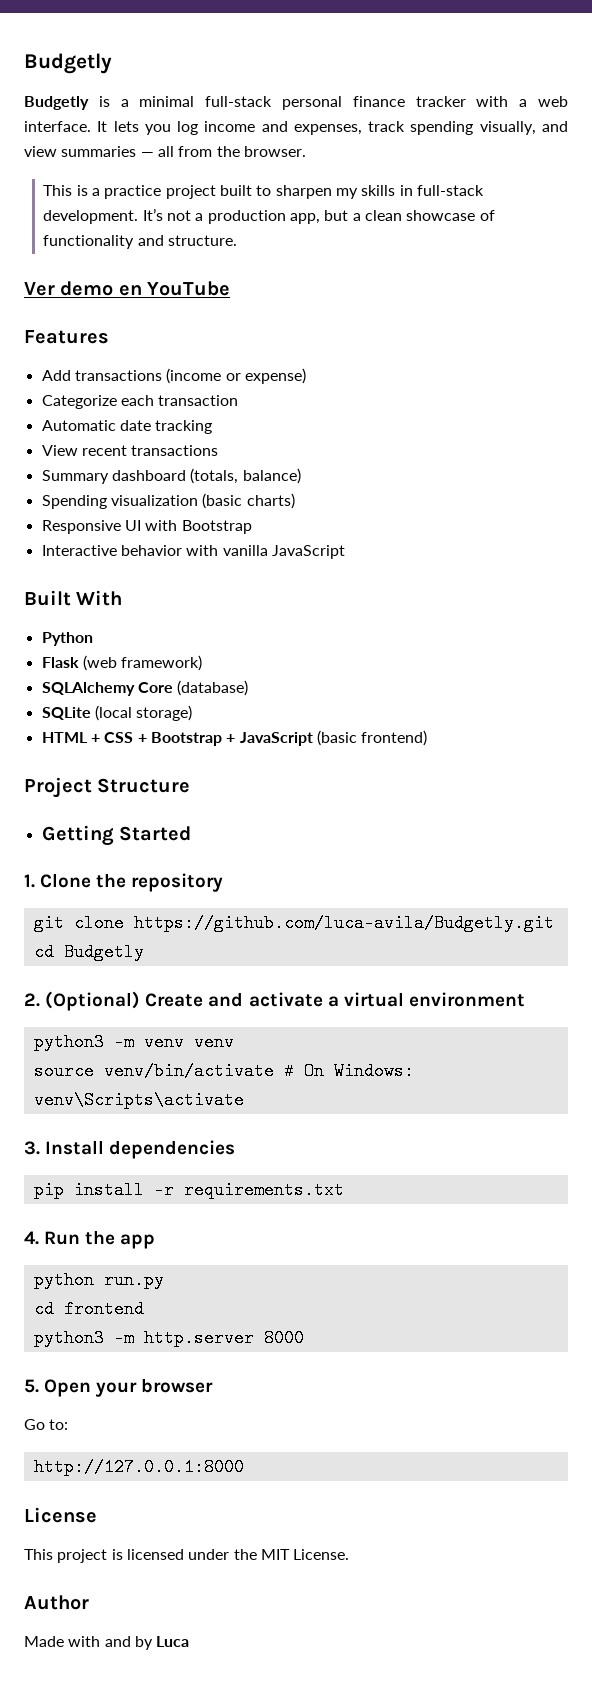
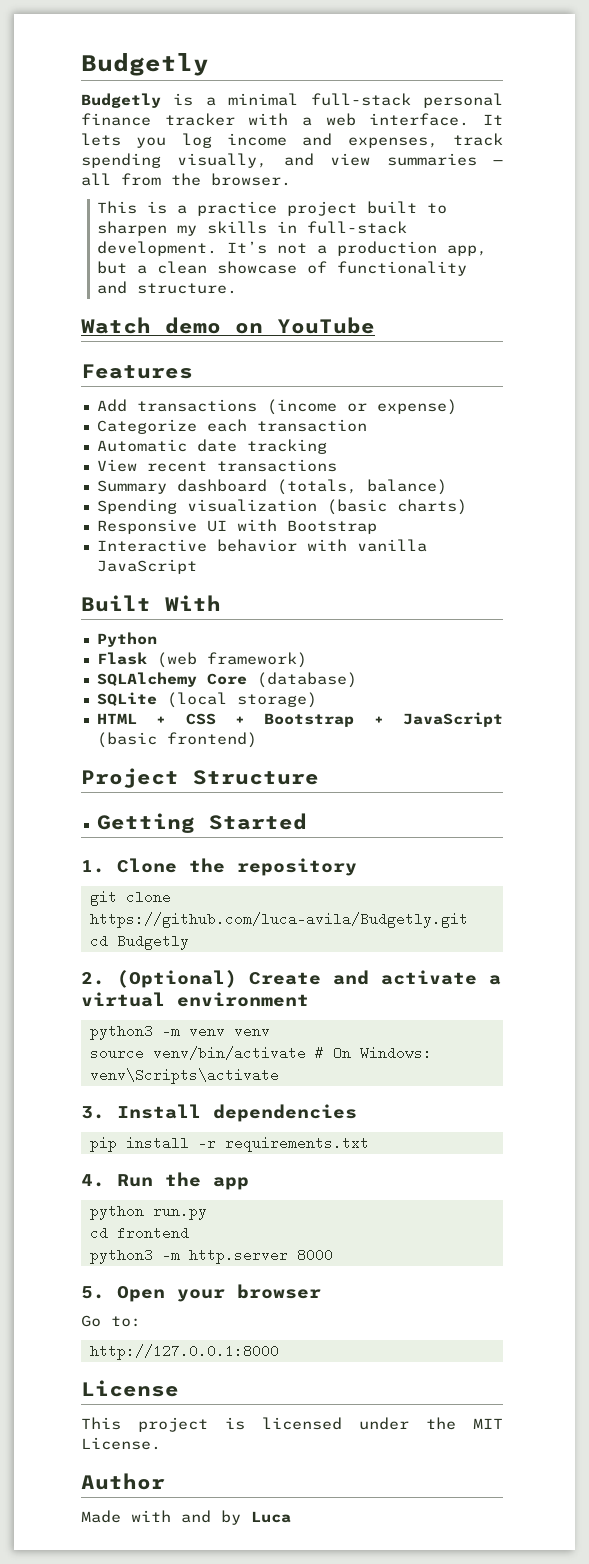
- Ver demo en YouTube
+ Watch demo on YouTube

